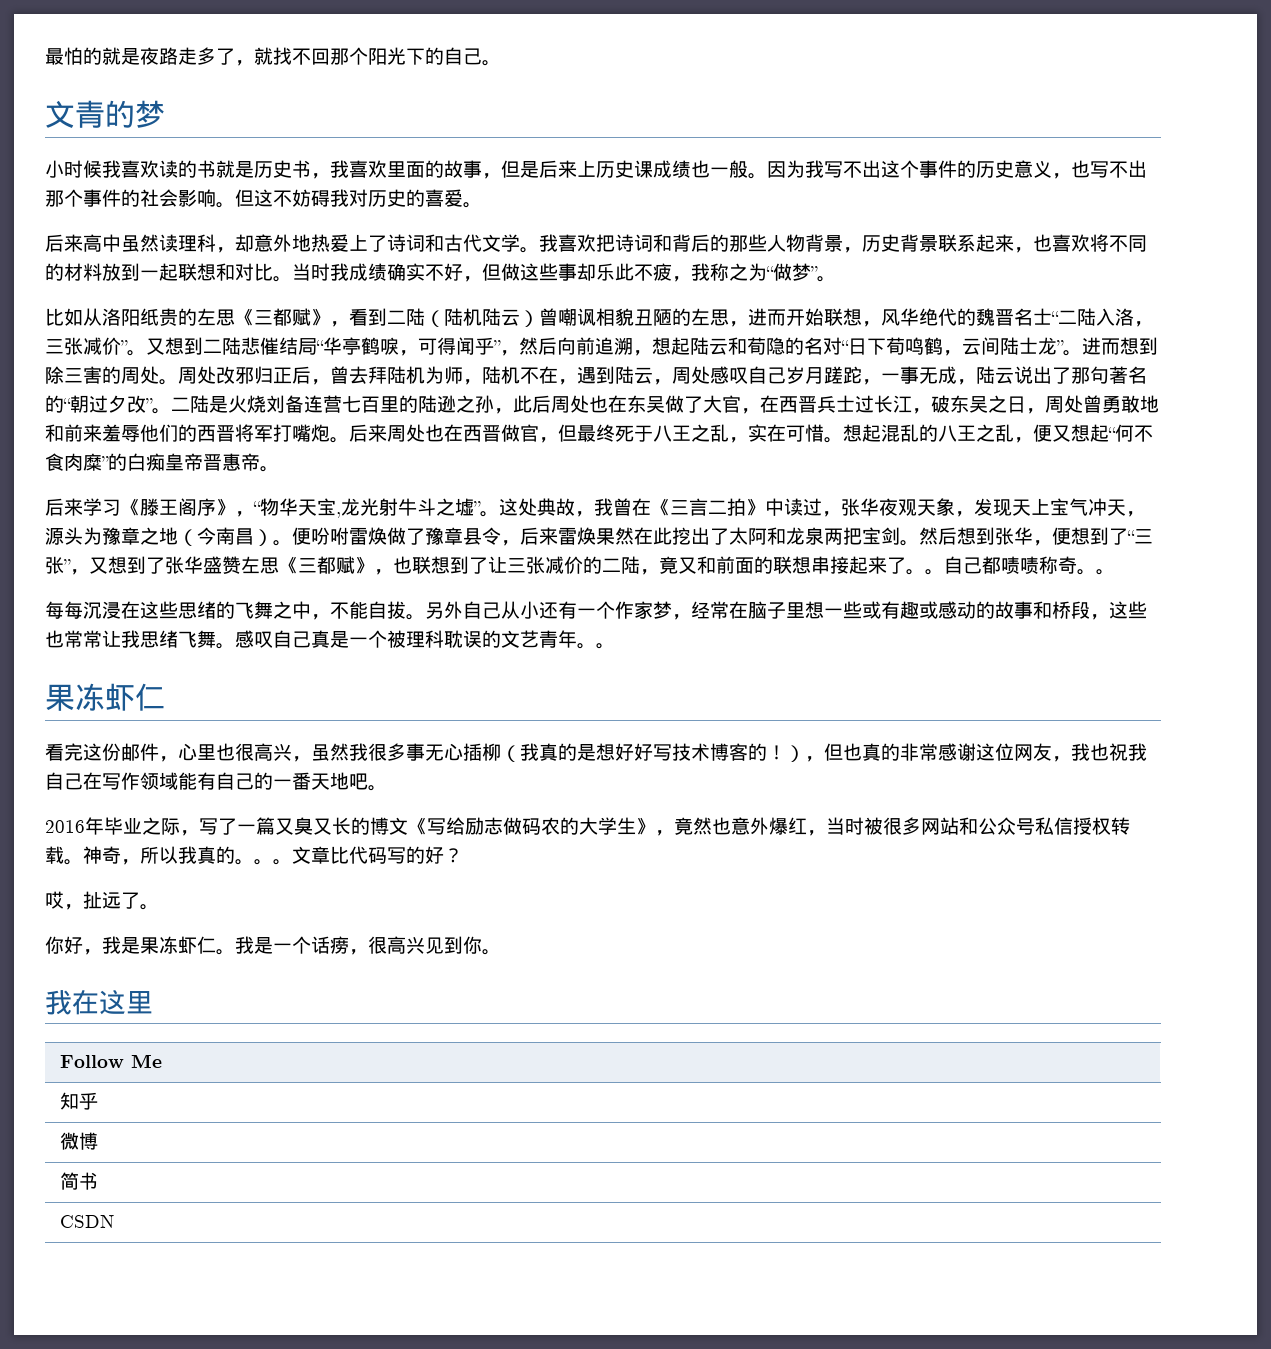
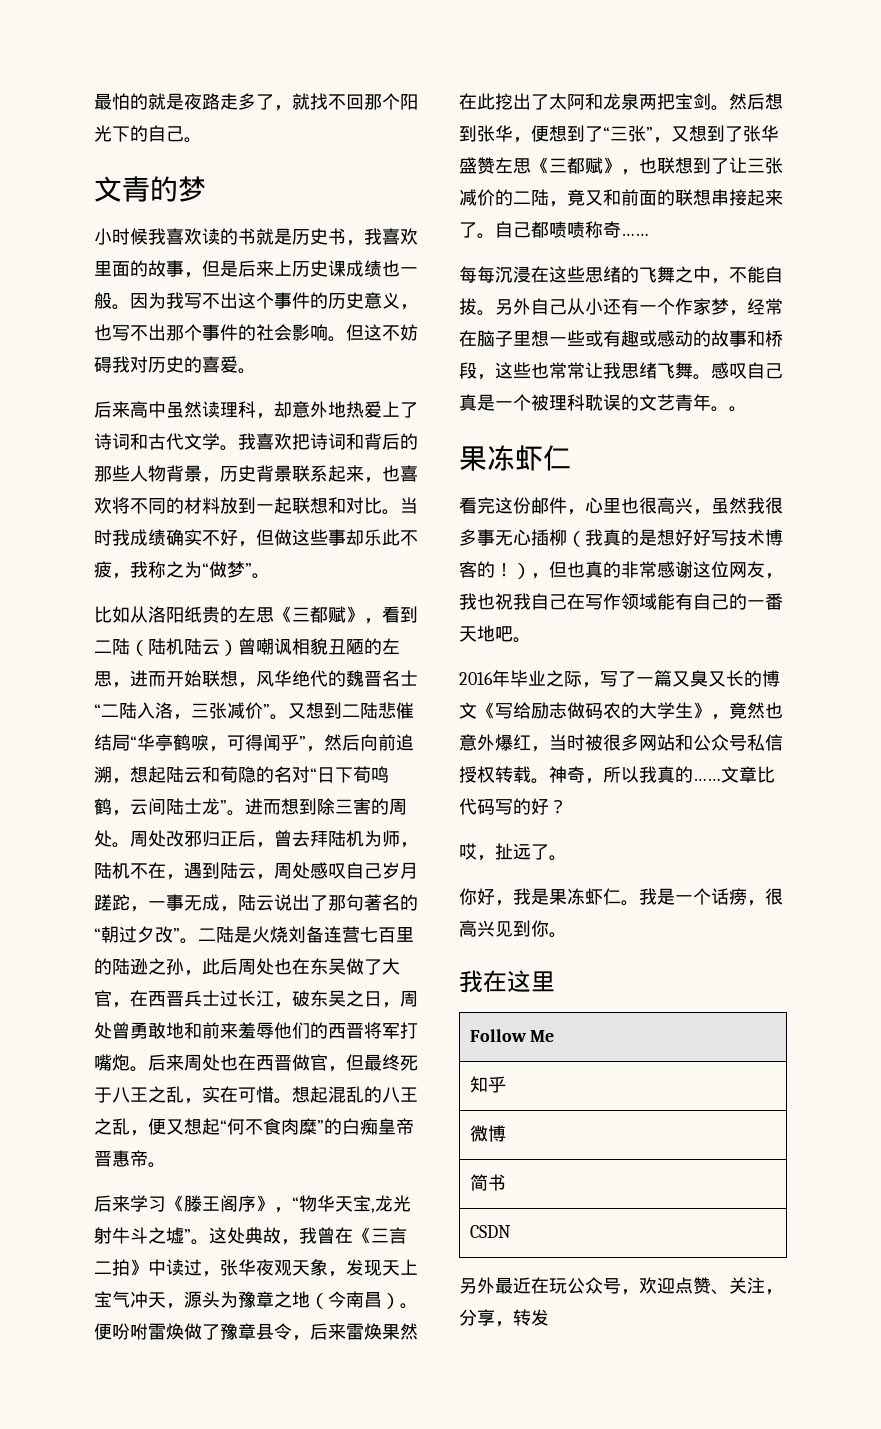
- 然后想到张华，便想到了“三张”，又想到了张华盛赞左思《三都赋》，也联想到了让三张减价的二陆，竟又和前面的联想串接起来了。。
+ 然后想到张华，便想到了“三张”，又想到了张华盛赞左思《三都赋》，也联想到了让三张减价的二陆，竟又和前面的联想串接起来了。
- 自己都啧啧称奇。。
+ 自己都啧啧称奇……
- 神奇，所以我真的。。。
+ 神奇，所以我真的……
+ 另外最近在玩公众号，欢迎点赞、关注，分享，转发

